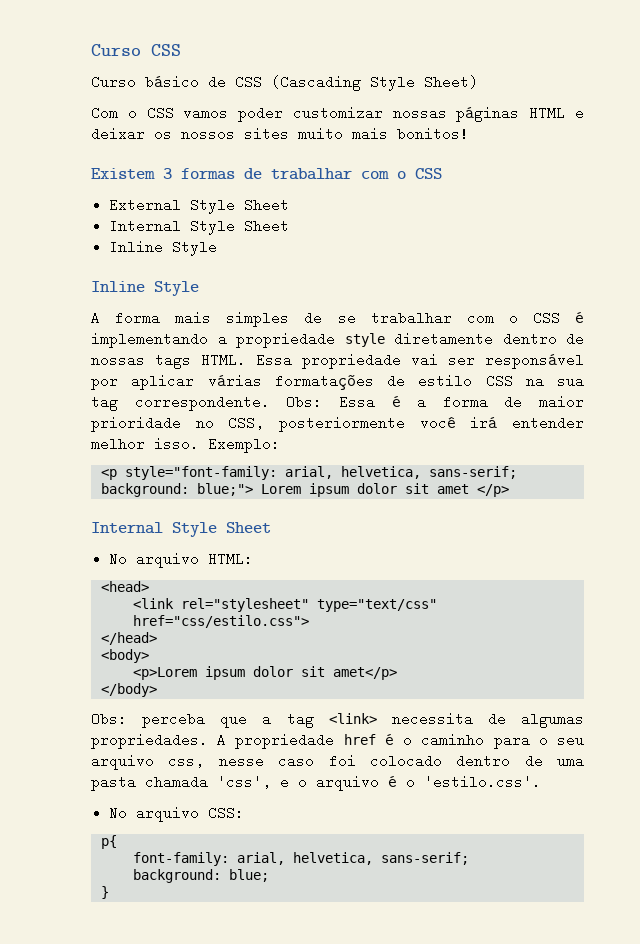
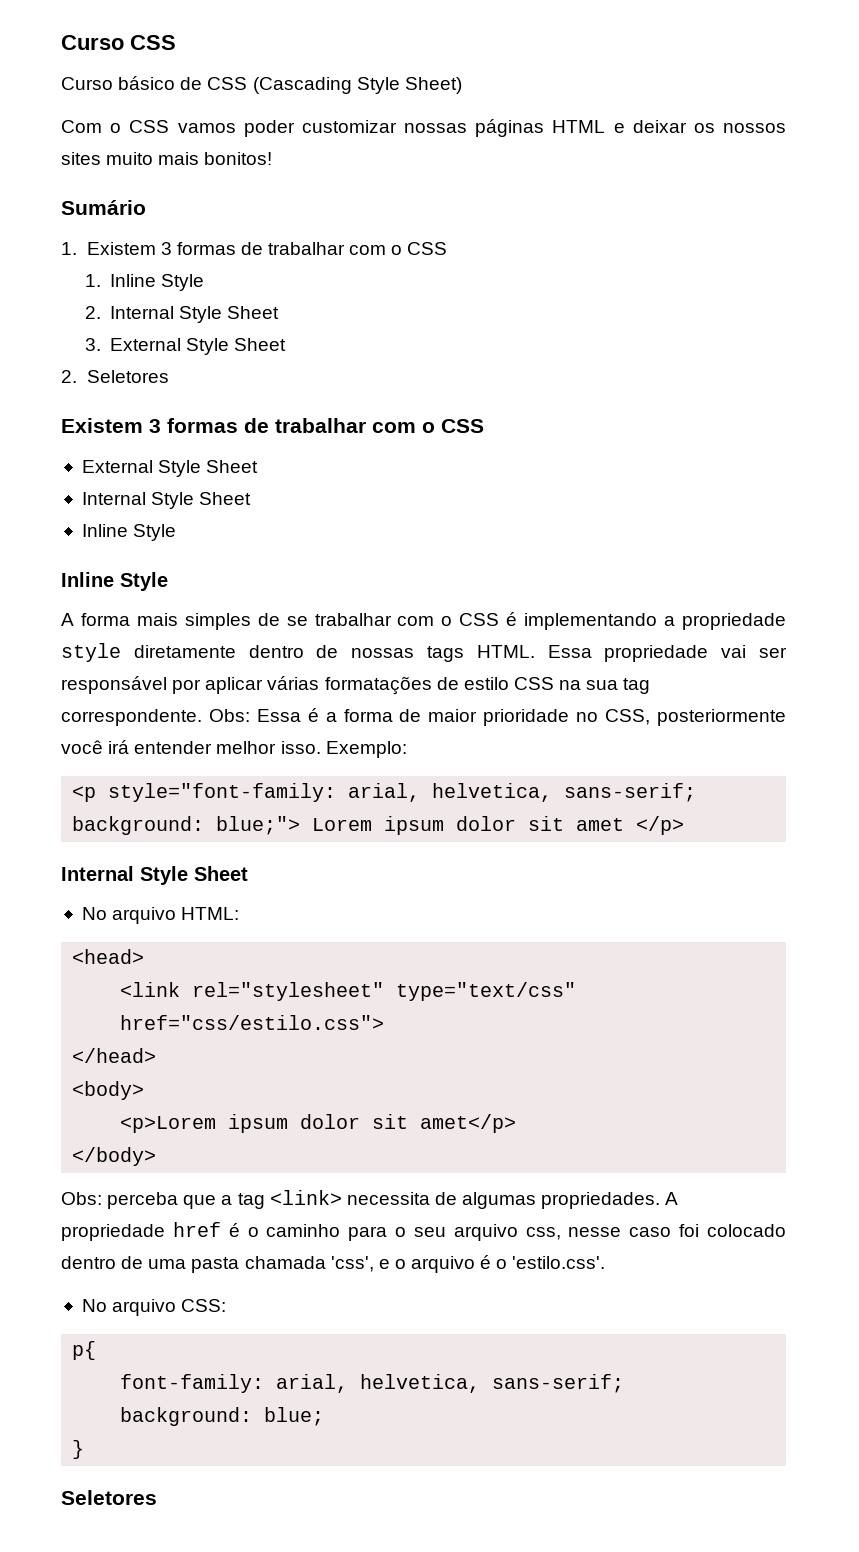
+ Sumário
+ 1. Existem 3 formas de trabalhar com o CSS
+ 1. Inline Style
+ 2. Internal Style Sheet
+ 3. External Style Sheet
+ 2. Seletores
  }
+ Seletores

